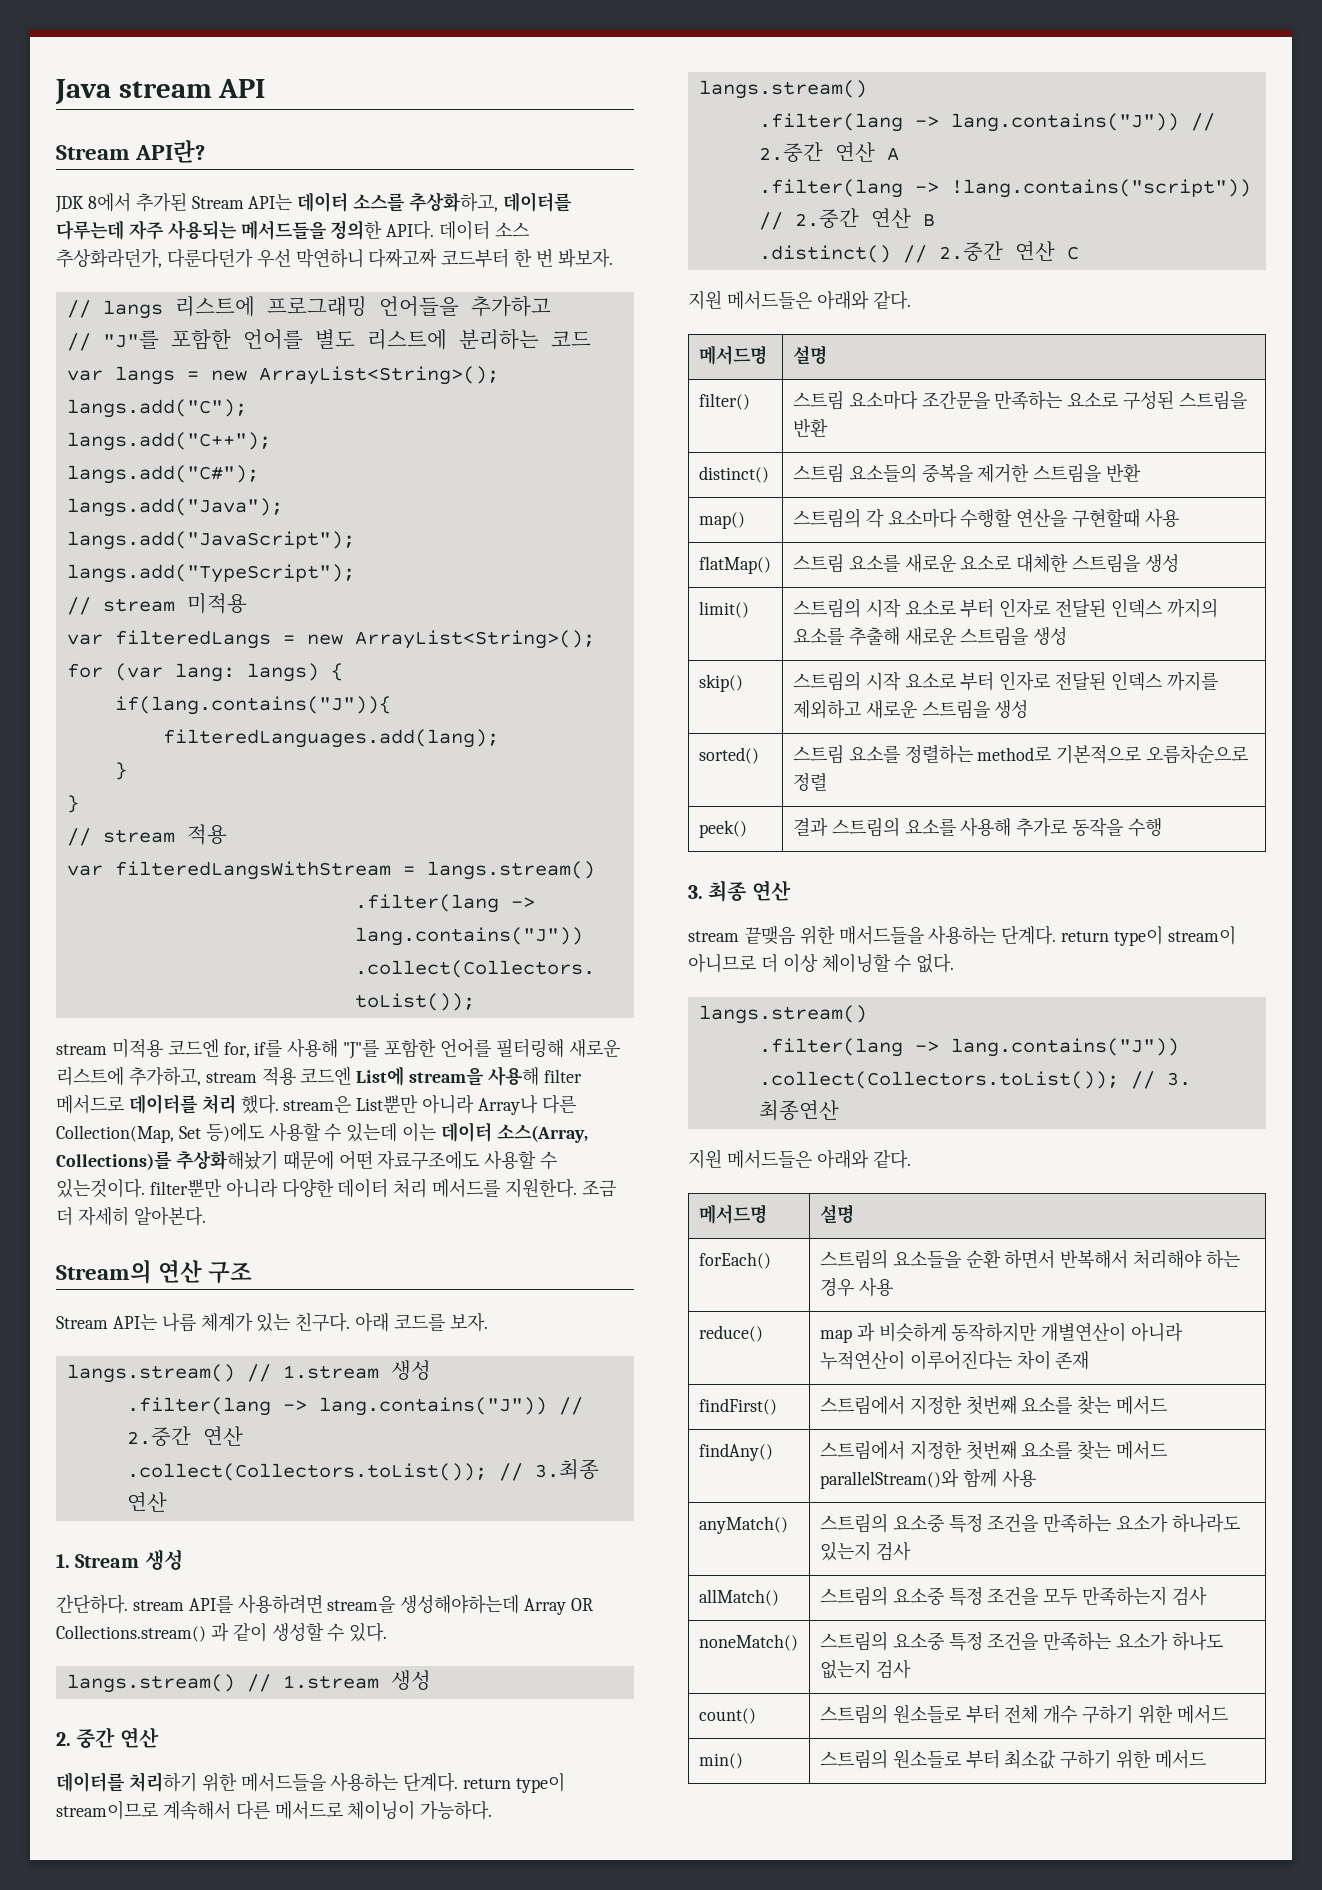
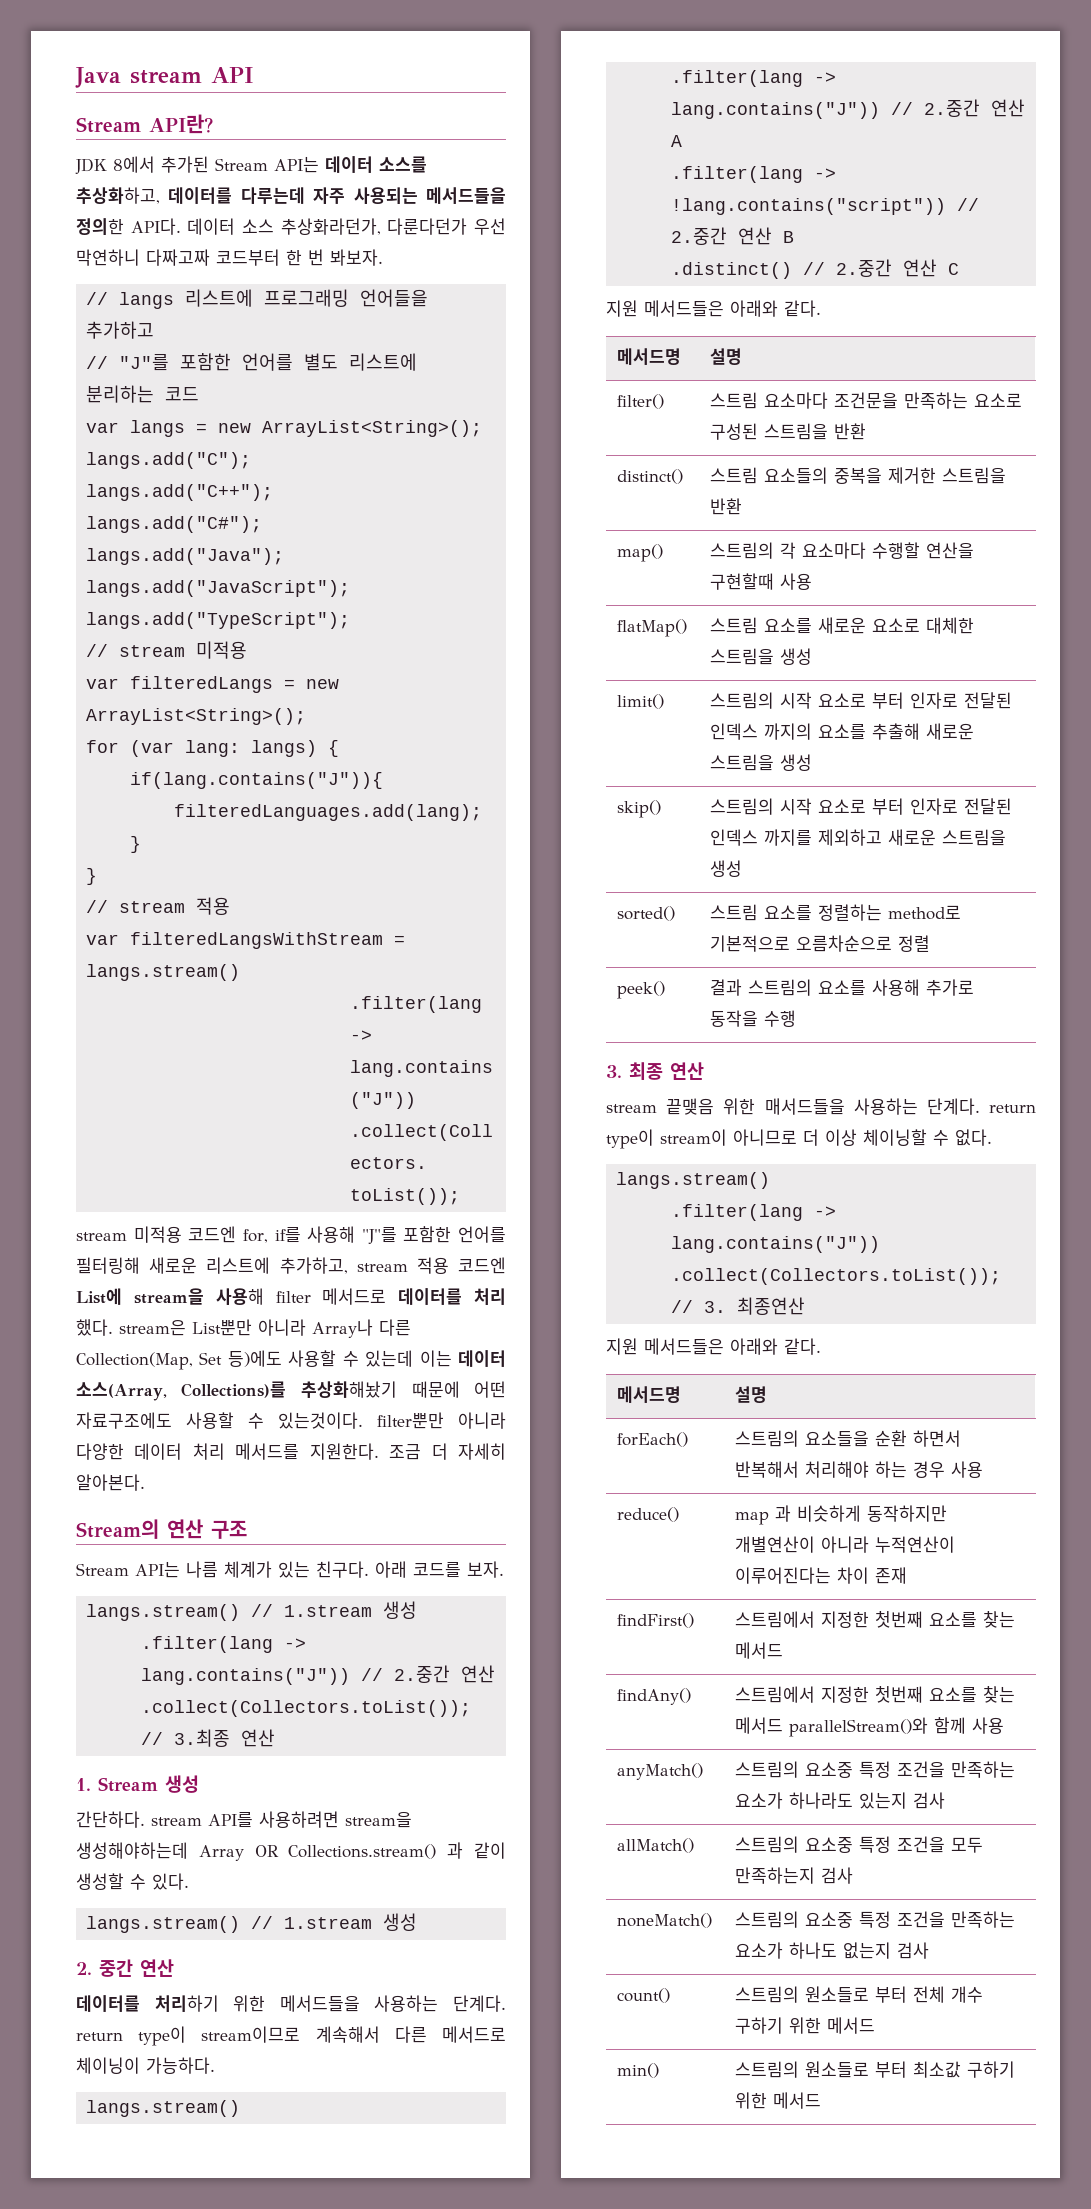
- filter() | 스트림 요소마다 조간문을 만족하는 요소로 구성된 스트림을 반환
+ filter() | 스트림 요소마다 조건문을 만족하는 요소로 구성된 스트림을 반환

